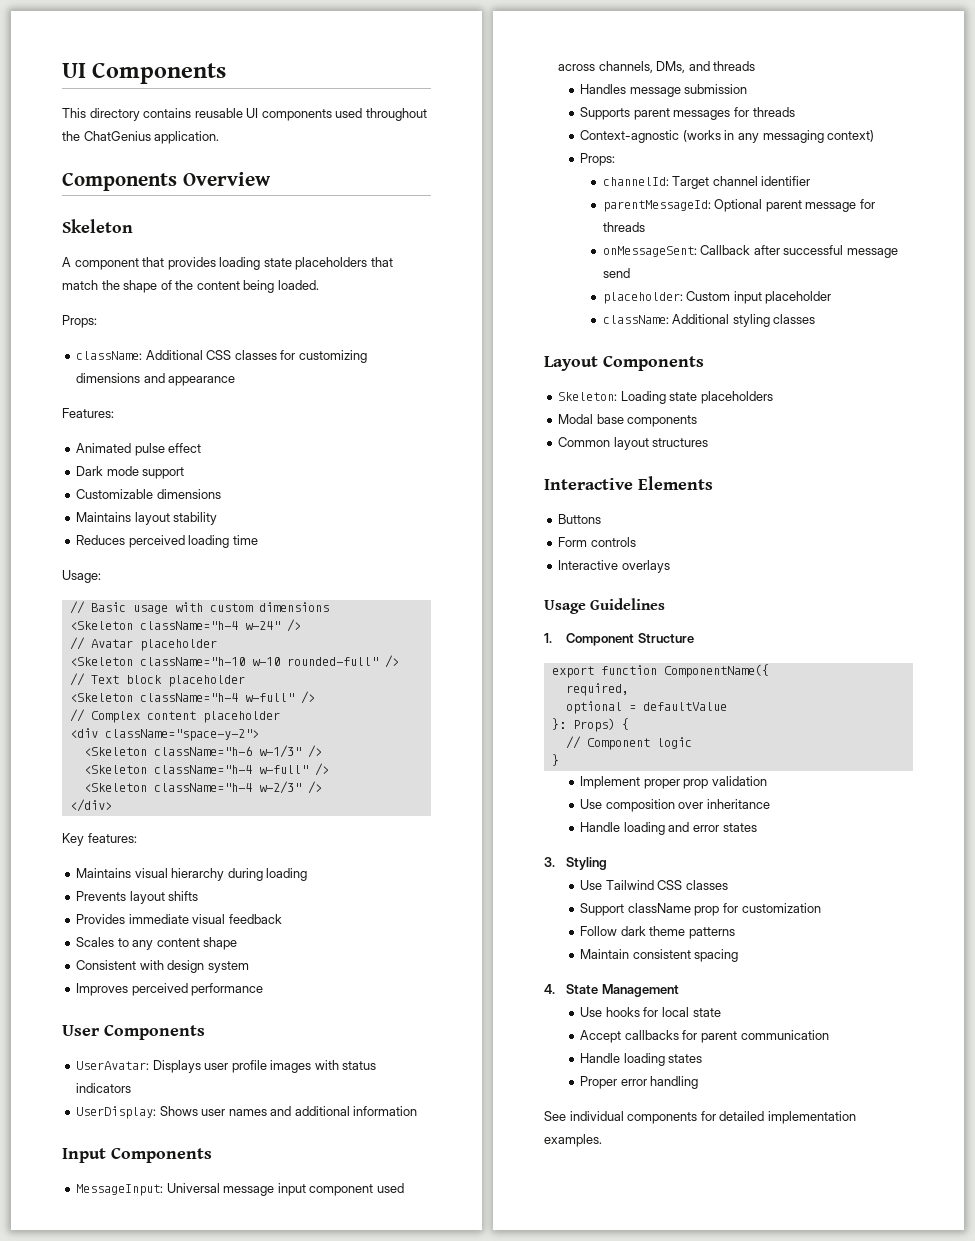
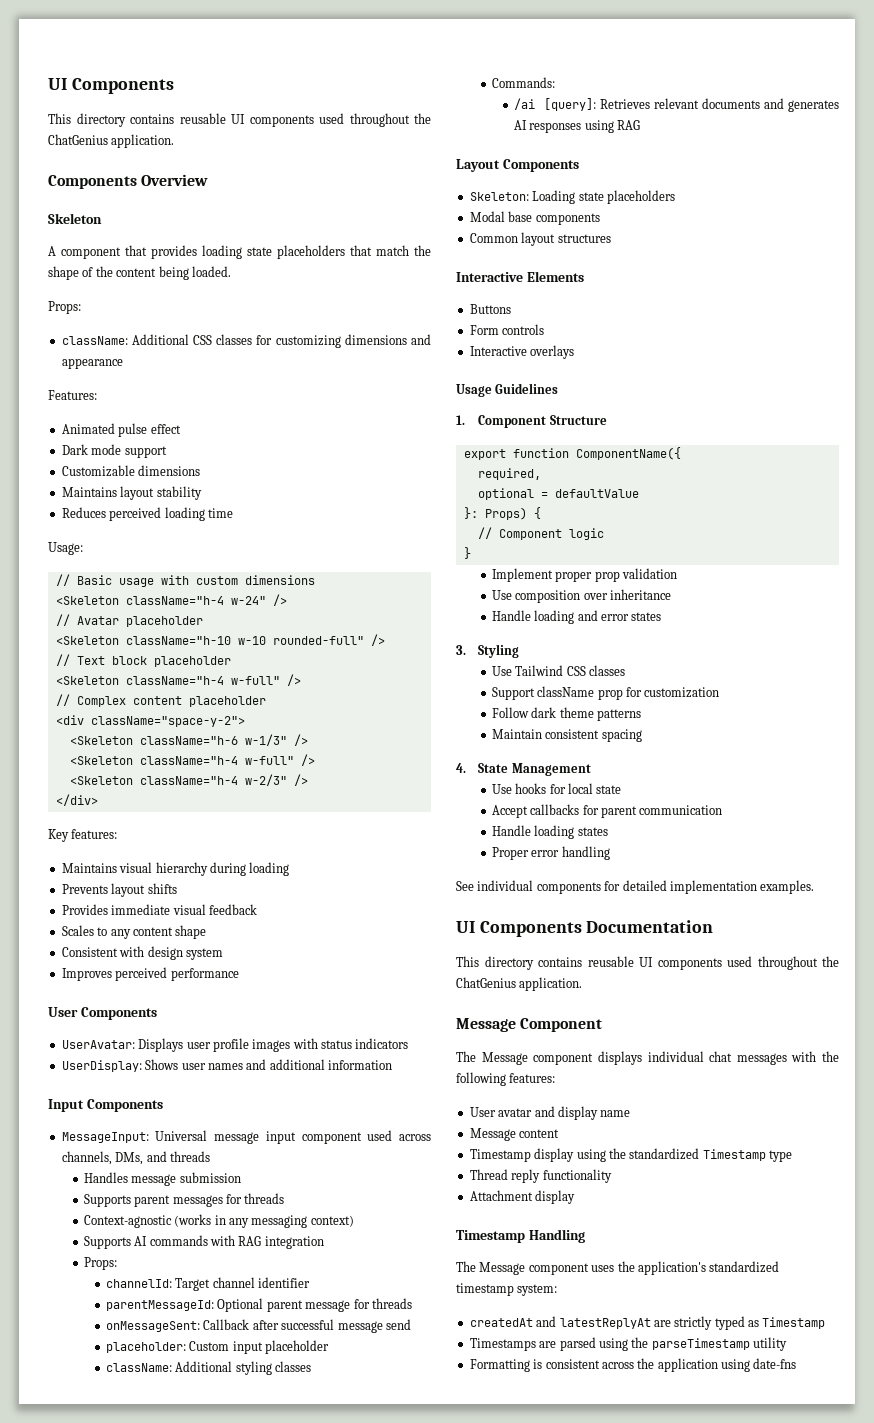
+ Supports AI commands with RAG integration
+ Commands:
+ /ai [query]: Retrieves relevant documents and generates AI responses using RAG
+ UI Components Documentation
+ This directory contains reusable UI components used throughout the ChatGenius application.
+ Message Component
+ The Message component displays individual chat messages with the following features:
+ User avatar and display name
+ Message content
+ Timestamp display using the standardized Timestamp type
+ Thread reply functionality
+ Attachment display
+ Timestamp Handling
+ The Message component uses the application's standardized timestamp system:
+ createdAt and latestReplyAt are strictly typed as Timestamp
+ Timestamps are parsed using the parseTimestamp utility
+ Formatting is consistent across the application using date-fns

